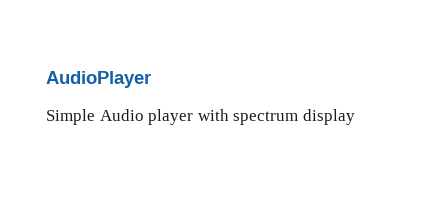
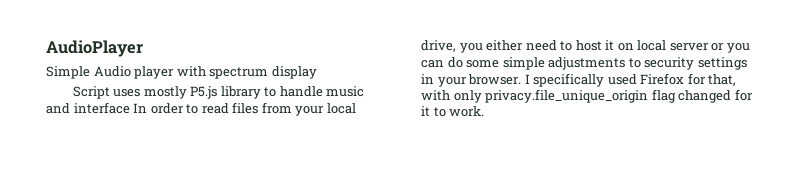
+ Script uses mostly P5.js library to handle music and interface In order to read files from your local drive, you either need to host it on local server or you can do some simple adjustments to security settings in your browser. I specifically used Firefox for that, with only privacy.file_unique_origin flag changed for it to work.

